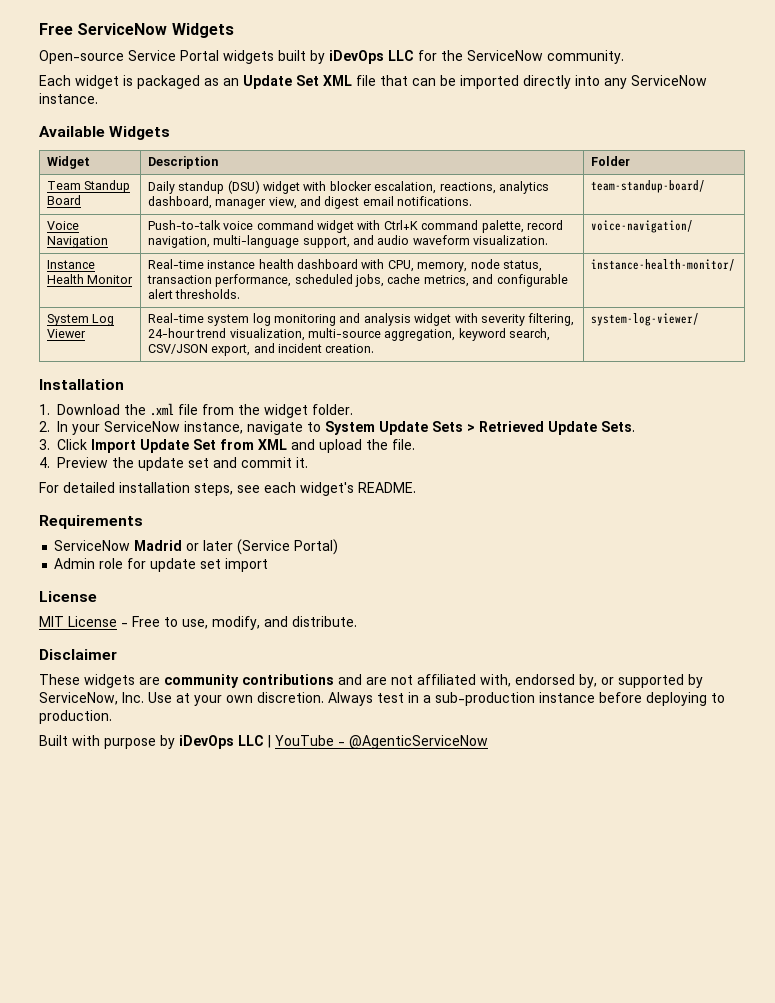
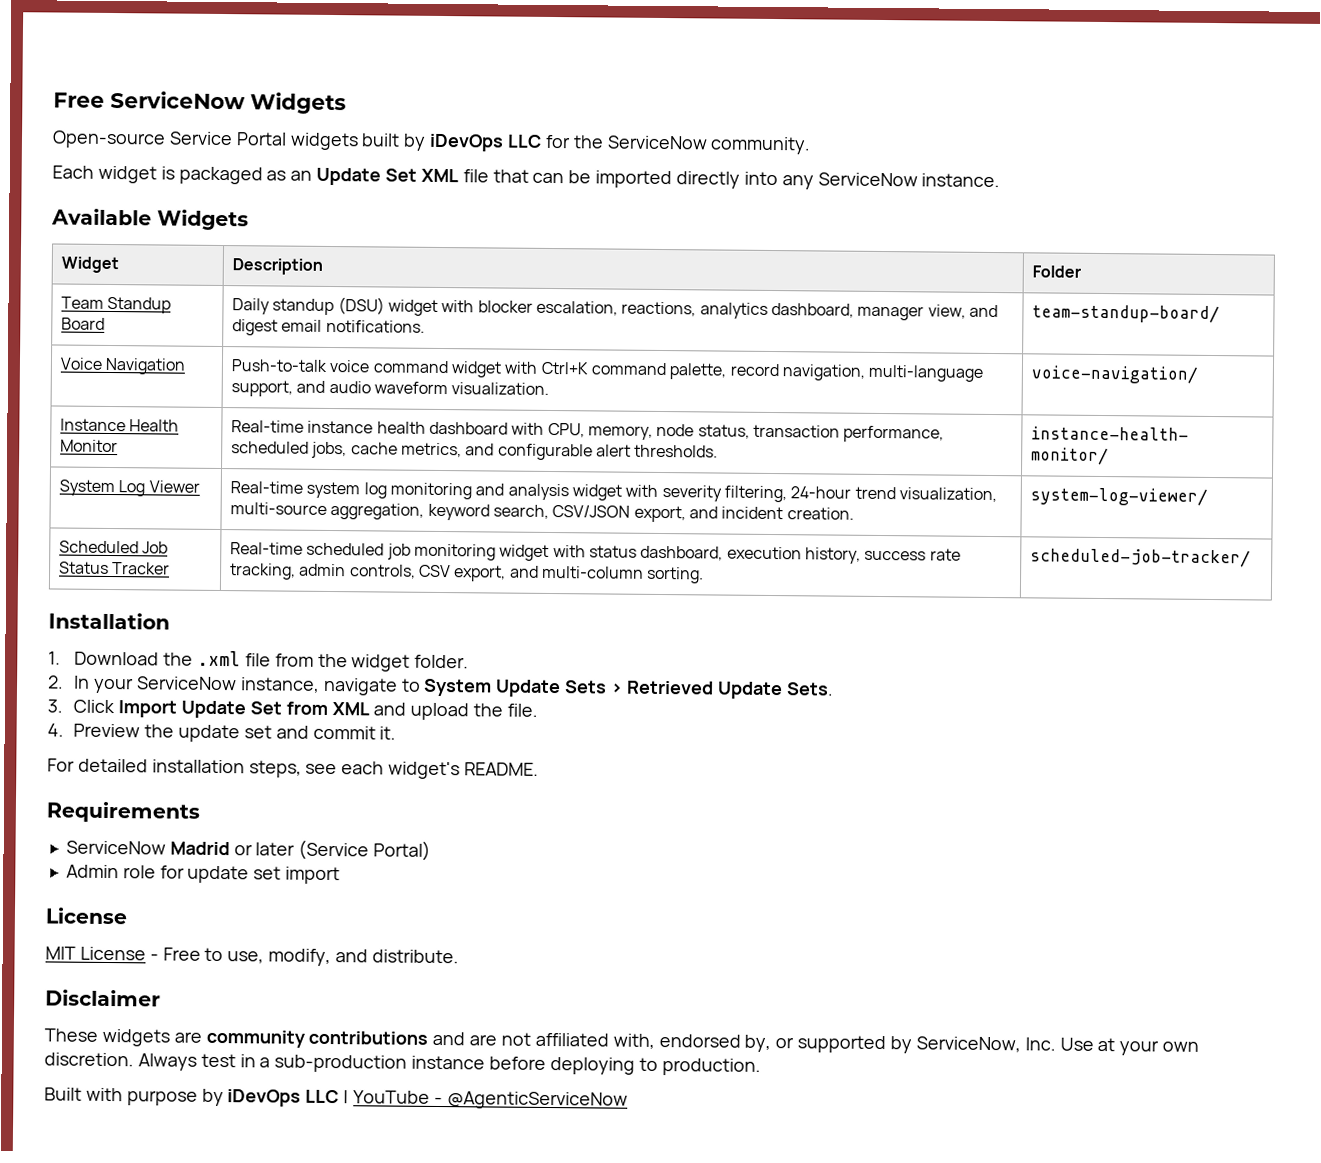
+ Scheduled Job Status Tracker | Real-time scheduled job monitoring widget with status dashboard, execution history, success rate tracking, admin controls, CSV export, and multi-column sorting. | scheduled-job-tracker/

